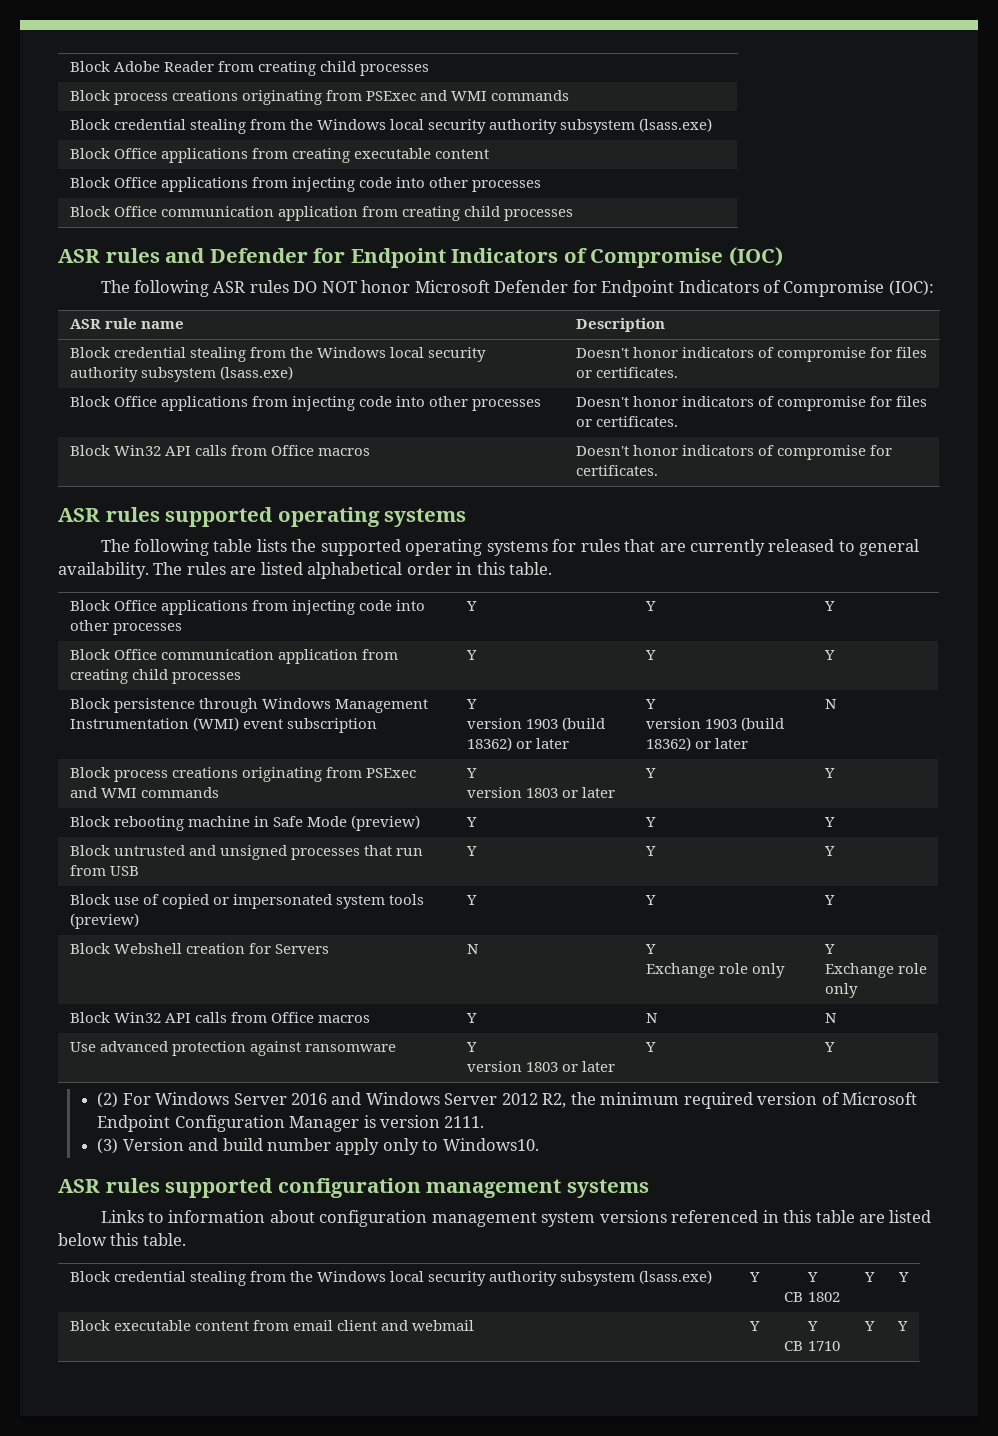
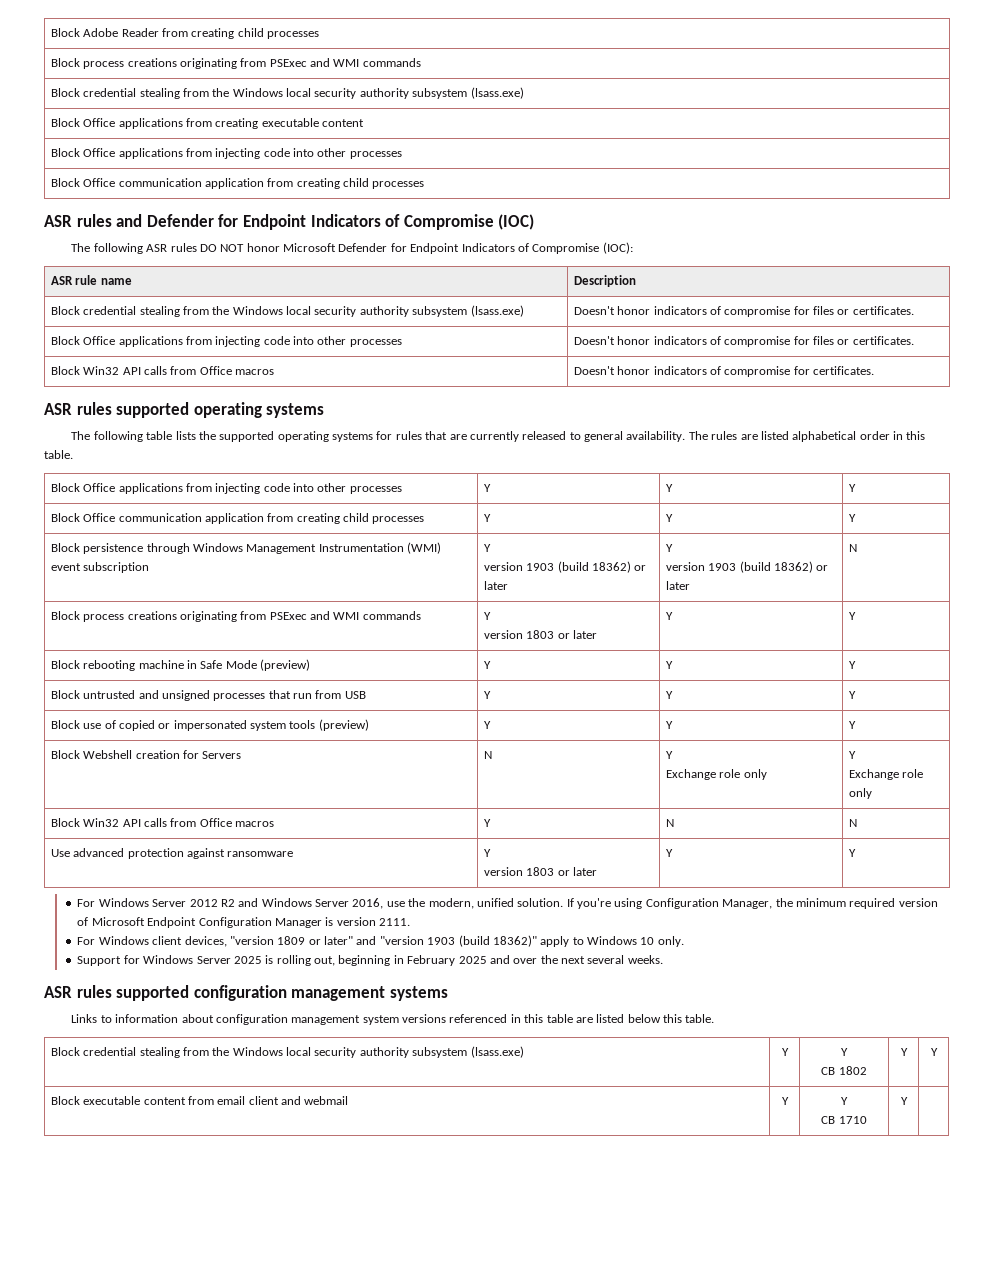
- (2) For Windows Server 2016 and Windows Server 2012 R2, the minimum required version of Microsoft Endpoint Configuration Manager is version 2111.
+ For Windows Server 2012 R2 and Windows Server 2016, use the modern, unified solution. If you're using Configuration Manager, the minimum required version of Microsoft Endpoint Configuration Manager is version 2111.
- (3) Version and build number apply only to Windows10.
+ For Windows client devices, "version 1809 or later" and "version 1903 (build 18362)" apply to Windows 10 only.
+ Support for Windows Server 2025 is rolling out, beginning in February 2025 and over the next several weeks.
  Block executable content from email client and webmail | Y | Y
- CB 1710 | Y | Y
+ CB 1710 | Y |

